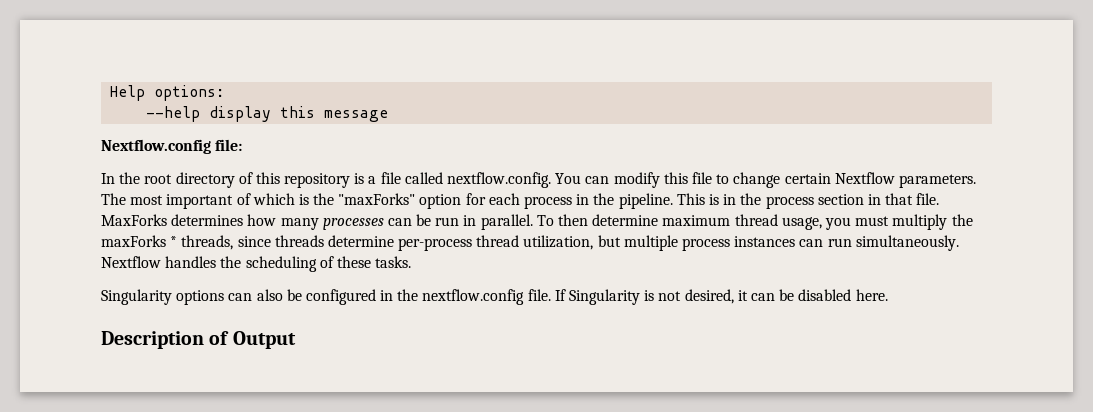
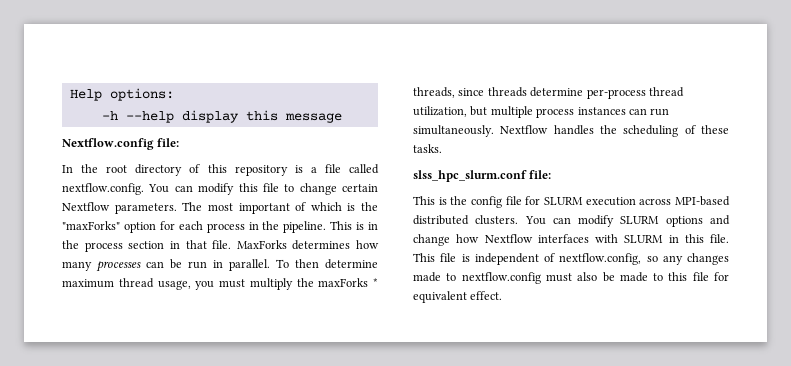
- --help display this message
+ -h --help display this message
- Singularity options can also be configured in the nextflow.config file. If Singularity is not desired, it can be disabled here.
- Description of Output
+ slss_hpc_slurm.conf file:
+ This is the config file for SLURM execution across MPI-based distributed clusters. You can modify SLURM options and change how Nextflow interfaces with SLURM in this file. This file is independent of nextflow.config, so any changes made to nextflow.config must also be made to this file for equivalent effect.

